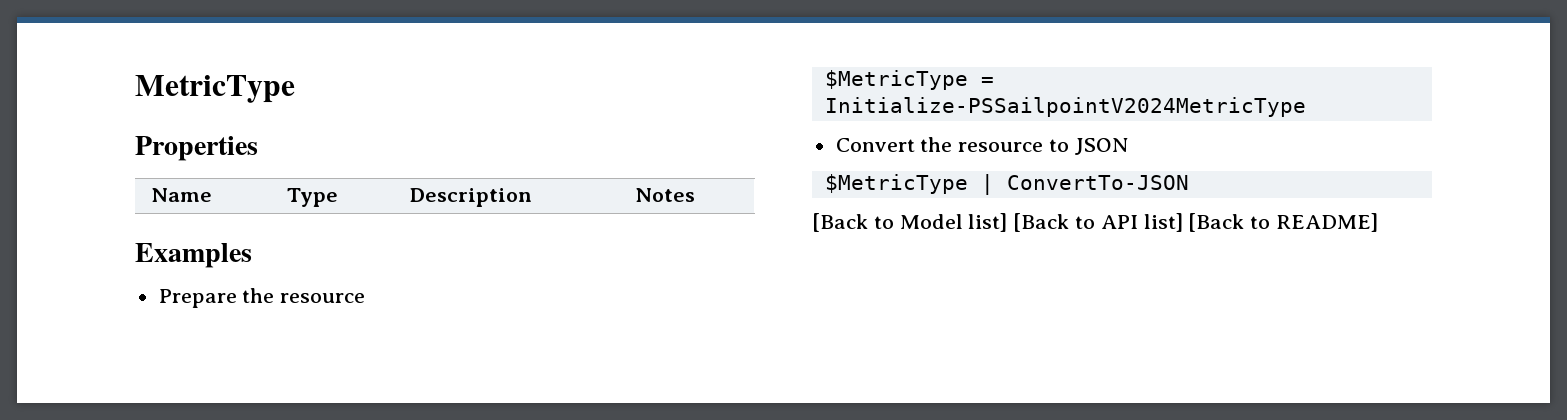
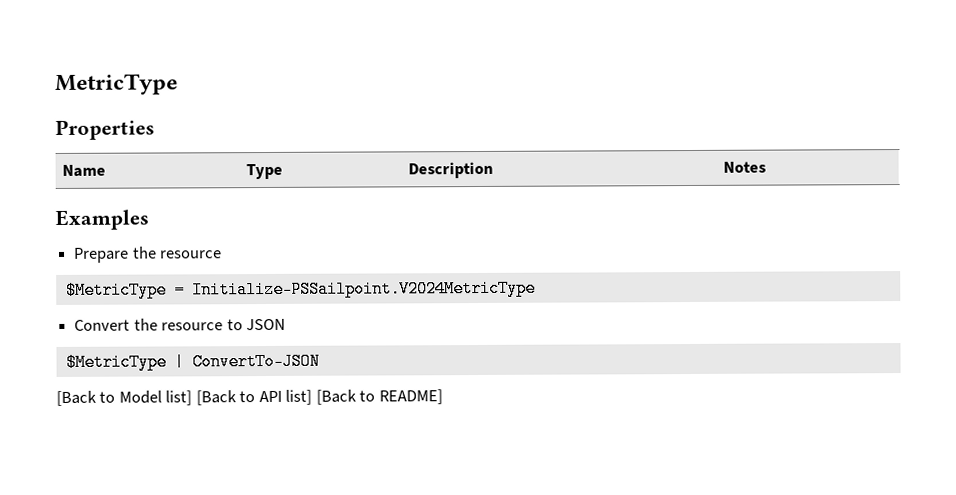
- $MetricType = Initialize-PSSailpointV2024MetricType
+ $MetricType = Initialize-PSSailpoint.V2024MetricType

